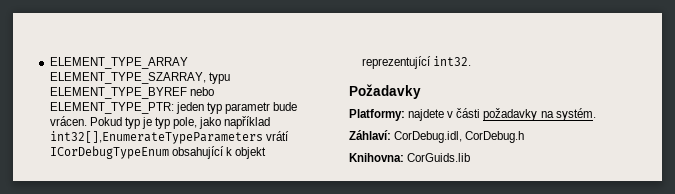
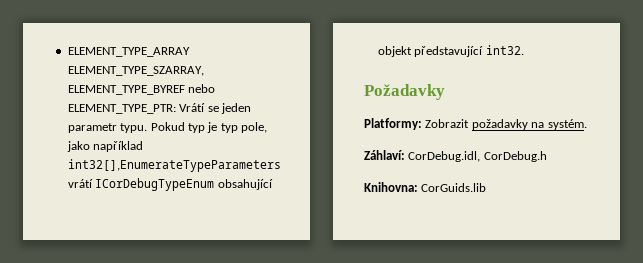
- ELEMENT_TYPE_ARRAY ELEMENT_TYPE_SZARRAY, typu ELEMENT_TYPE_BYREF nebo ELEMENT_TYPE_PTR: jeden typ parametr bude vrácen.
+ ELEMENT_TYPE_ARRAY ELEMENT_TYPE_SZARRAY, ELEMENT_TYPE_BYREF nebo ELEMENT_TYPE_PTR: Vrátí se jeden parametr typu.
- Pokud typ je typ pole, jako například int32[],EnumerateTypeParameters vrátí ICorDebugTypeEnum obsahující k objekt reprezentující int32.
+ Pokud typ je typ pole, jako například int32[],EnumerateTypeParameters vrátí ICorDebugTypeEnum obsahující objekt představující int32.
- Platformy: najdete v části požadavky na systém.
+ Platformy: Zobrazit požadavky na systém.

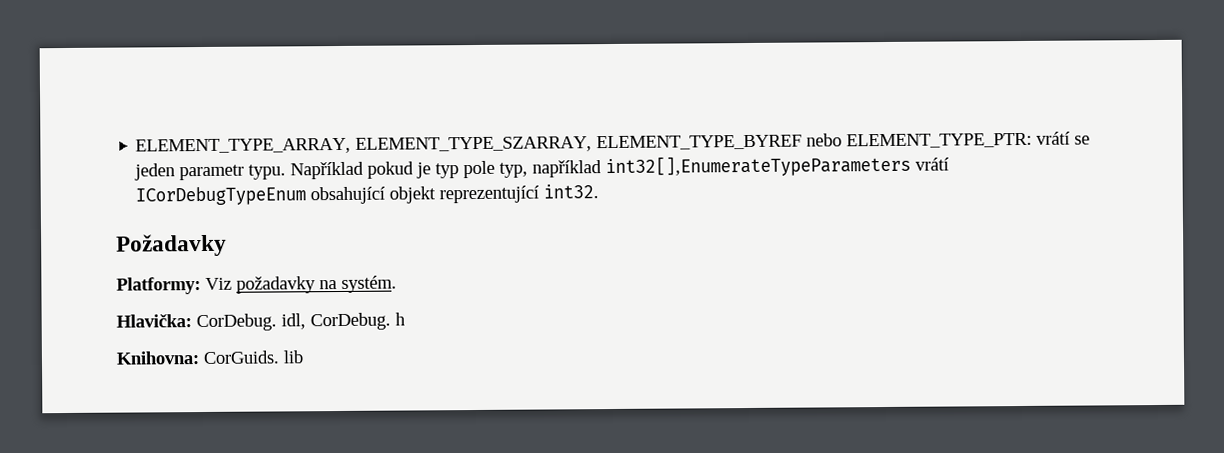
- ELEMENT_TYPE_ARRAY ELEMENT_TYPE_SZARRAY, ELEMENT_TYPE_BYREF nebo ELEMENT_TYPE_PTR: Vrátí se jeden parametr typu.
+ ELEMENT_TYPE_ARRAY, ELEMENT_TYPE_SZARRAY, ELEMENT_TYPE_BYREF nebo ELEMENT_TYPE_PTR: vrátí se jeden parametr typu.
- Pokud typ je typ pole, jako například int32[],EnumerateTypeParameters vrátí ICorDebugTypeEnum obsahující objekt představující int32.
+ Například pokud je typ pole typ, například int32[],EnumerateTypeParameters vrátí ICorDebugTypeEnum obsahující objekt reprezentující int32.
- Platformy: Zobrazit požadavky na systém.
+ Platformy: Viz požadavky na systém.
- Záhlaví: CorDebug.idl, CorDebug.h
+ Hlavička: CorDebug. idl, CorDebug. h
- Knihovna: CorGuids.lib
+ Knihovna: CorGuids. lib

